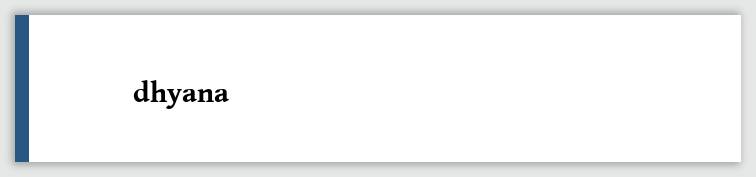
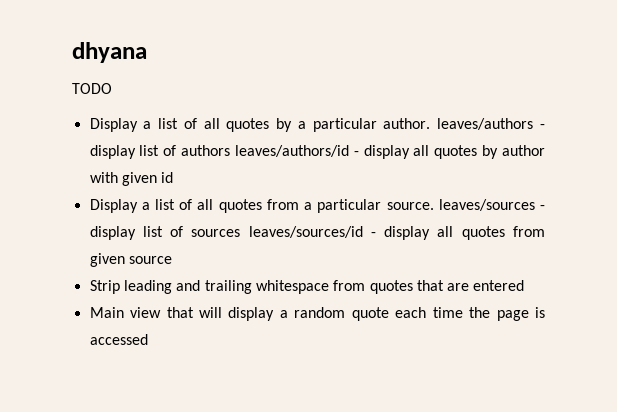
+ TODO
+ Display a list of all quotes by a particular author. leaves/authors - display list of authors leaves/authors/id - display all quotes by author with given id
+ Display a list of all quotes from a particular source. leaves/sources - display list of sources leaves/sources/id - display all quotes from given source
+ Strip leading and trailing whitespace from quotes that are entered
+ Main view that will display a random quote each time the page is accessed

